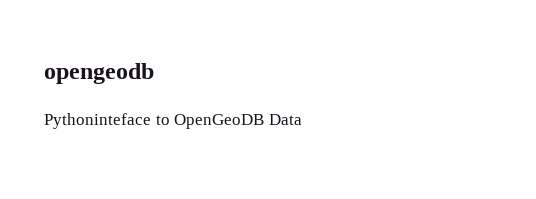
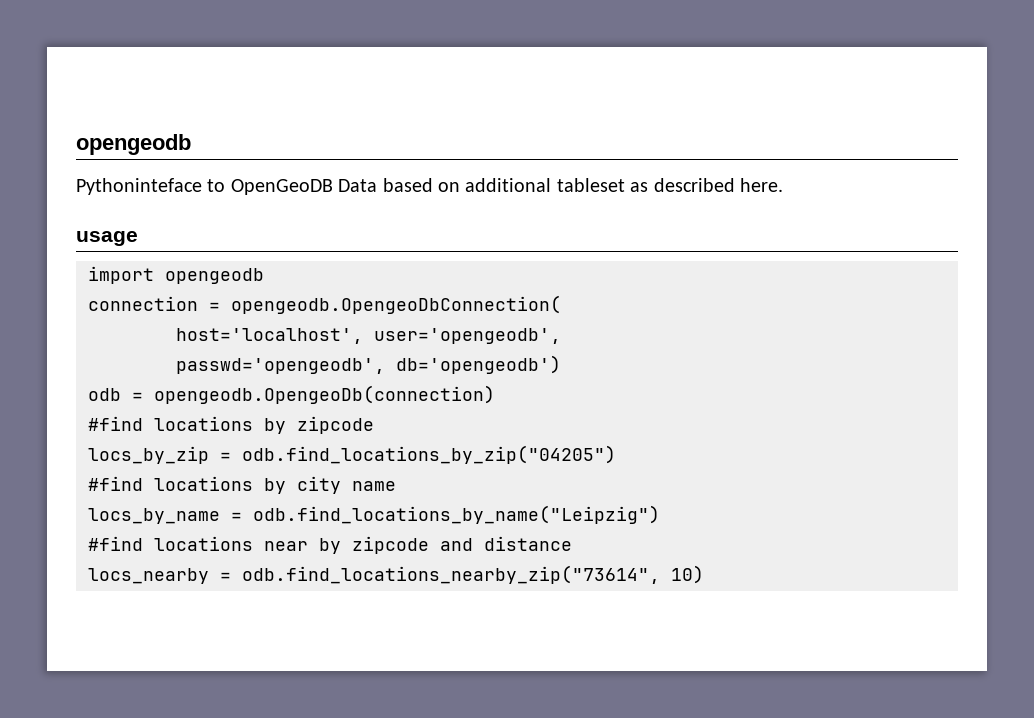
- Pythoninteface to OpenGeoDB Data
+ Pythoninteface to OpenGeoDB Data based on additional tableset as described here.
+ usage
+ import opengeodb
+ connection = opengeodb.OpengeoDbConnection(
+ host='localhost', user='opengeodb',
+ passwd='opengeodb', db='opengeodb')
+ odb = opengeodb.OpengeoDb(connection)
+ #find locations by zipcode
+ locs_by_zip = odb.find_locations_by_zip("04205")
+ #find locations by city name
+ locs_by_name = odb.find_locations_by_name("Leipzig")
+ #find locations near by zipcode and distance
+ locs_nearby = odb.find_locations_nearby_zip("73614", 10)

